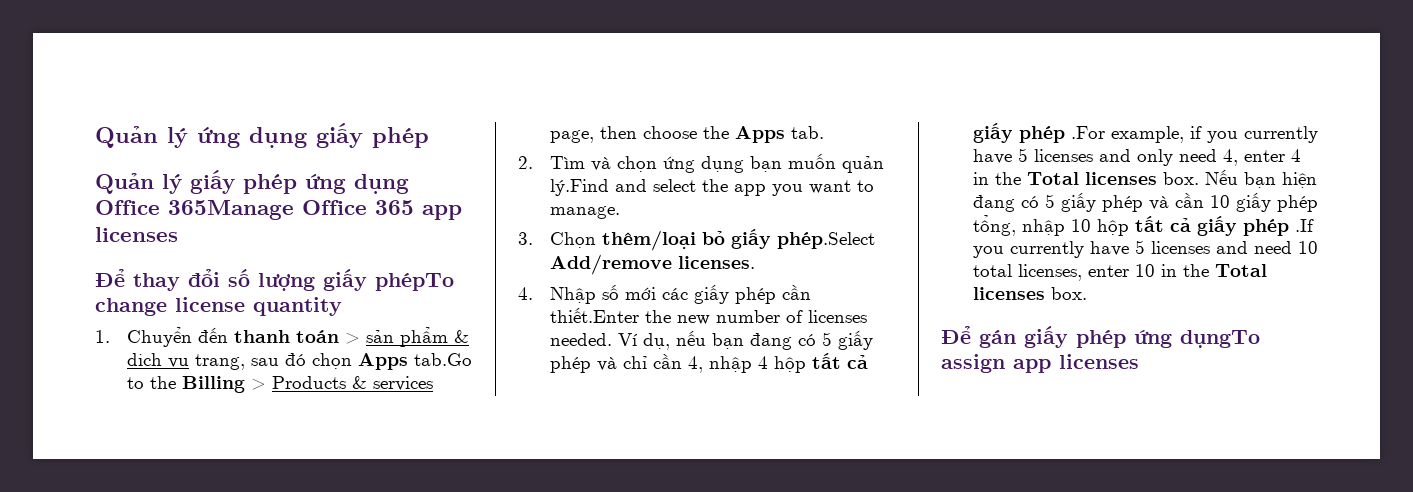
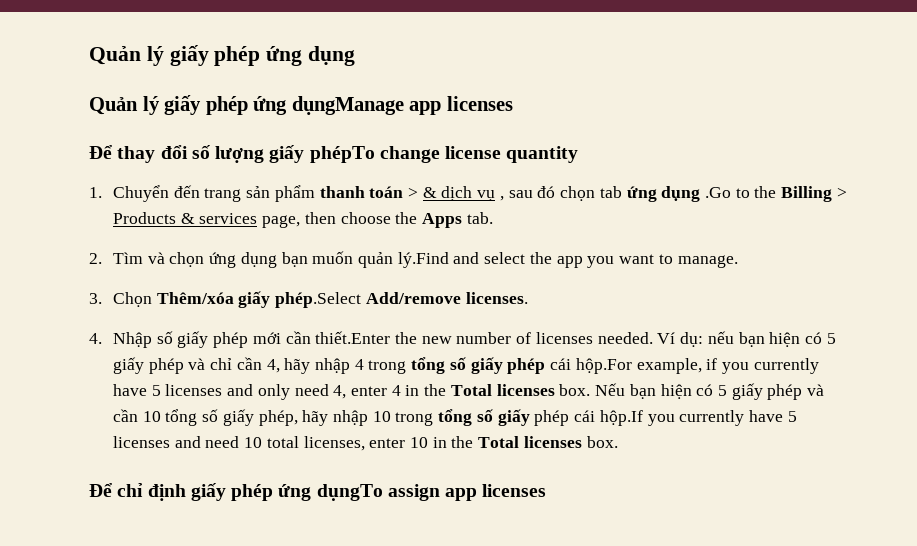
- Quản lý ứng dụng giấy phép
- Quản lý giấy phép ứng dụng Office 365Manage Office 365 app licenses
+ Quản lý giấy phép ứng dụng
+ Quản lý giấy phép ứng dụngManage app licenses
- 1. Chuyển đến thanh toán > sản phẩm & dịch vụ trang, sau đó chọn Apps tab.Go to the Billing > Products & services page, then choose the Apps tab.
+ 1. Chuyển đến trang sản phẩm thanh toán > & dịch vụ , sau đó chọn tab ứng dụng .Go to the Billing > Products & services page, then choose the Apps tab.
- 3. Chọn thêm/loại bỏ giấy phép.Select Add/remove licenses.
+ 3. Chọn Thêm/xóa giấy phép.Select Add/remove licenses.
- 4. Nhập số mới các giấy phép cần thiết.Enter the new number of licenses needed.
+ 4. Nhập số giấy phép mới cần thiết.Enter the new number of licenses needed.
- Ví dụ, nếu bạn đang có 5 giấy phép và chỉ cần 4, nhập 4 hộp tất cả giấy phép .For example, if you currently have 5 licenses and only need 4, enter 4 in the Total licenses box.
+ Ví dụ: nếu bạn hiện có 5 giấy phép và chỉ cần 4, hãy nhập 4 trong tổng số giấy phép cái hộp.For example, if you currently have 5 licenses and only need 4, enter 4 in the Total licenses box.
- Nếu bạn hiện đang có 5 giấy phép và cần 10 giấy phép tổng, nhập 10 hộp tất cả giấy phép .If you currently have 5 licenses and need 10 total licenses, enter 10 in the Total licenses box.
+ Nếu bạn hiện có 5 giấy phép và cần 10 tổng số giấy phép, hãy nhập 10 trong tổng số giấy phép cái hộp.If you currently have 5 licenses and need 10 total licenses, enter 10 in the Total licenses box.
- Để gán giấy phép ứng dụngTo assign app licenses
+ Để chỉ định giấy phép ứng dụngTo assign app licenses

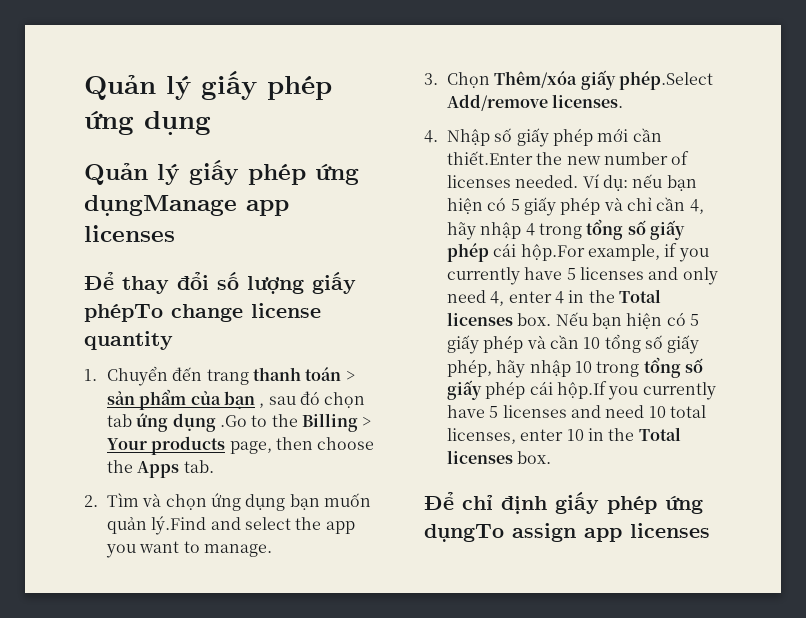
- 1. Chuyển đến trang sản phẩm thanh toán > & dịch vụ , sau đó chọn tab ứng dụng .Go to the Billing > Products & services page, then choose the Apps tab.
+ 1. Chuyển đến trang thanh toán > sản phẩm của bạn , sau đó chọn tab ứng dụng .Go to the Billing > Your products page, then choose the Apps tab.

